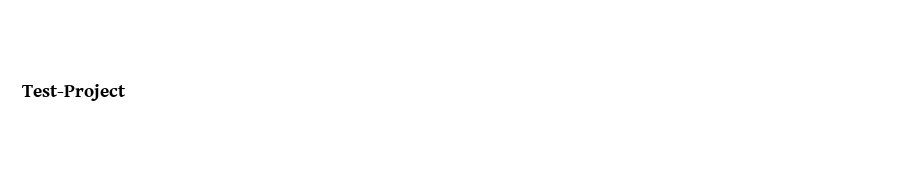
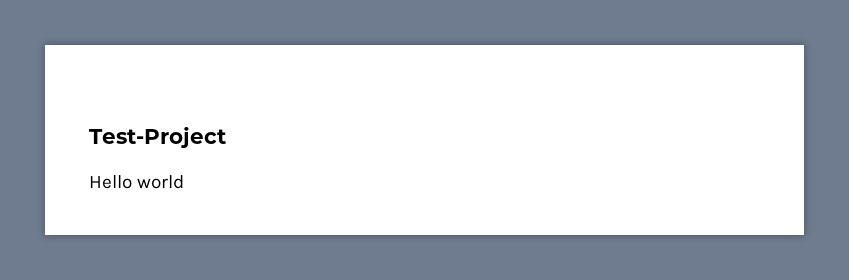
+ Hello world

